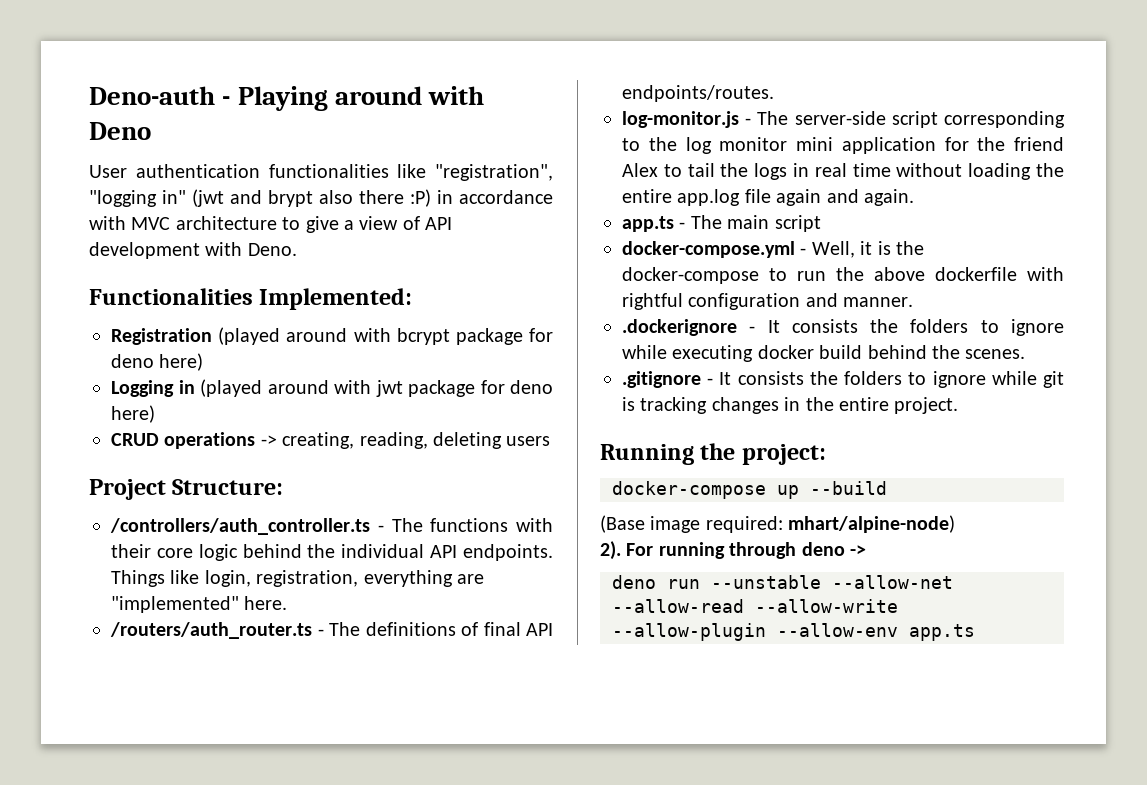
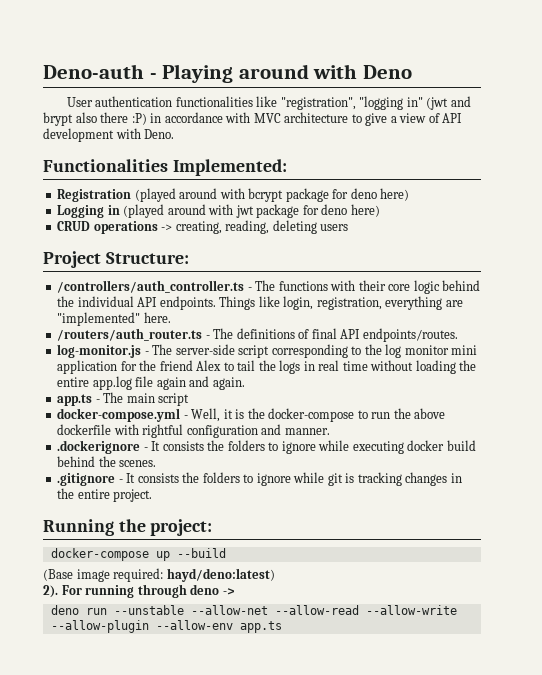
- (Base image required: mhart/alpine-node)
+ (Base image required: hayd/deno:latest)

